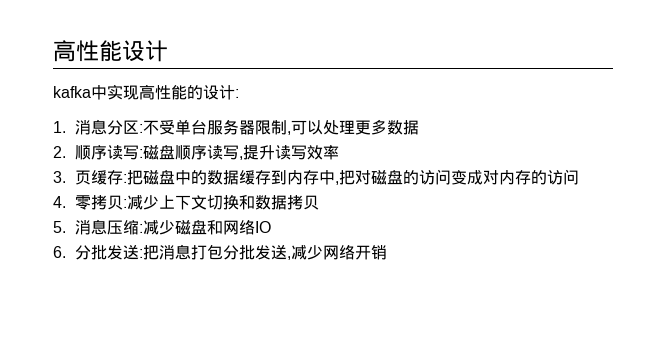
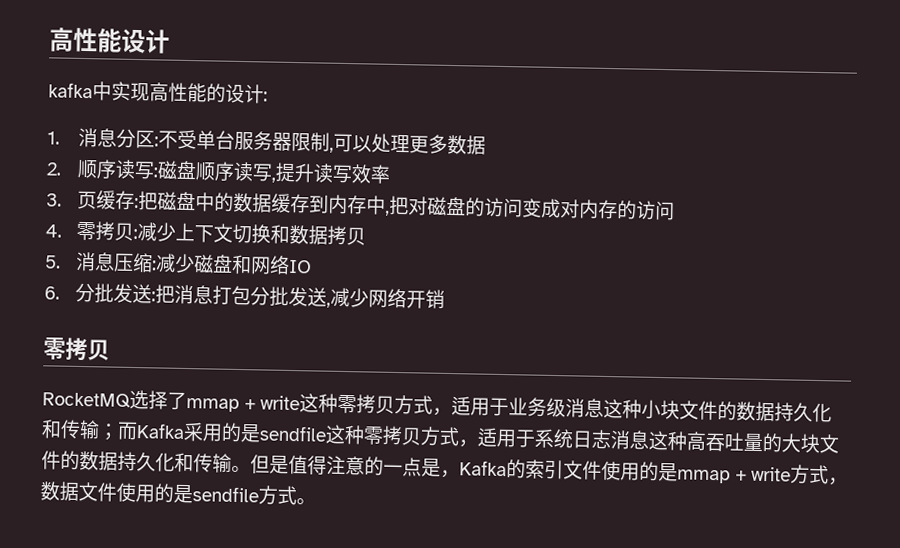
  6.分批发送:把消息打包分批发送,减少网络开销
+ 零拷贝
+ RocketMQ选择了mmap + write这种零拷贝方式，适用于业务级消息这种小块文件的数据持久化和传输；而Kafka采用的是sendfile这种零拷贝方式，适用于系统日志消息这种高吞吐量的大块文件的数据持久化和传输。但是值得注意的一点是，Kafka的索引文件使用的是mmap + write方式，数据文件使用的是sendfile方式。

